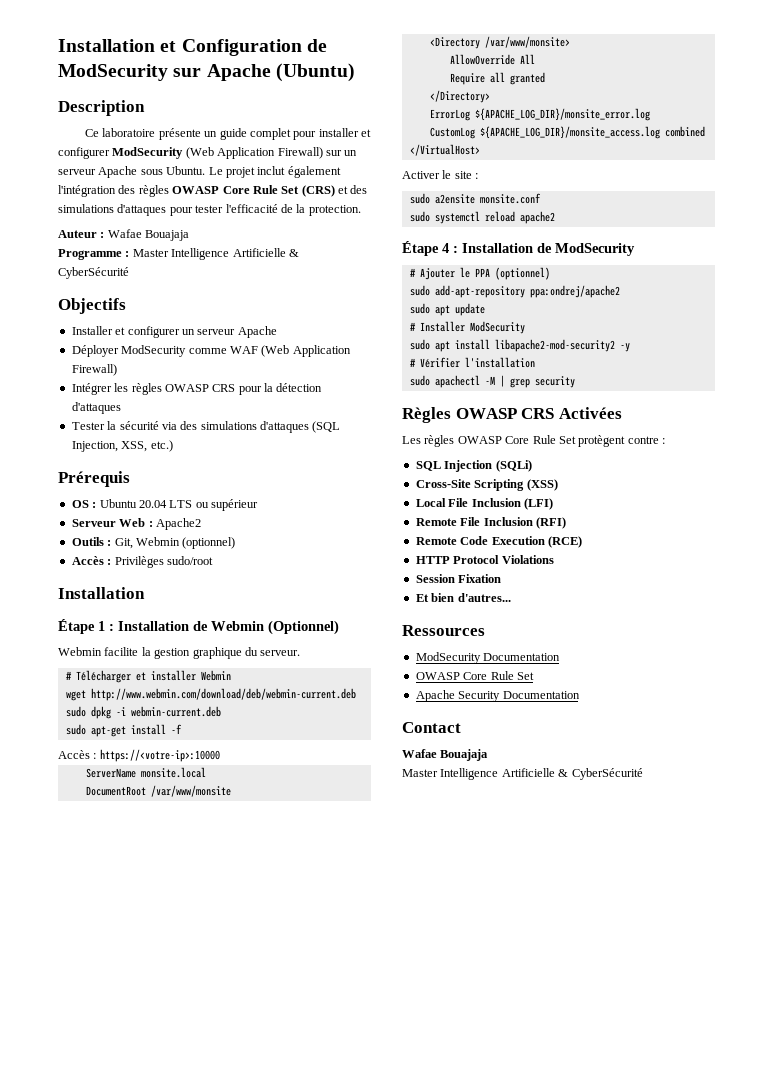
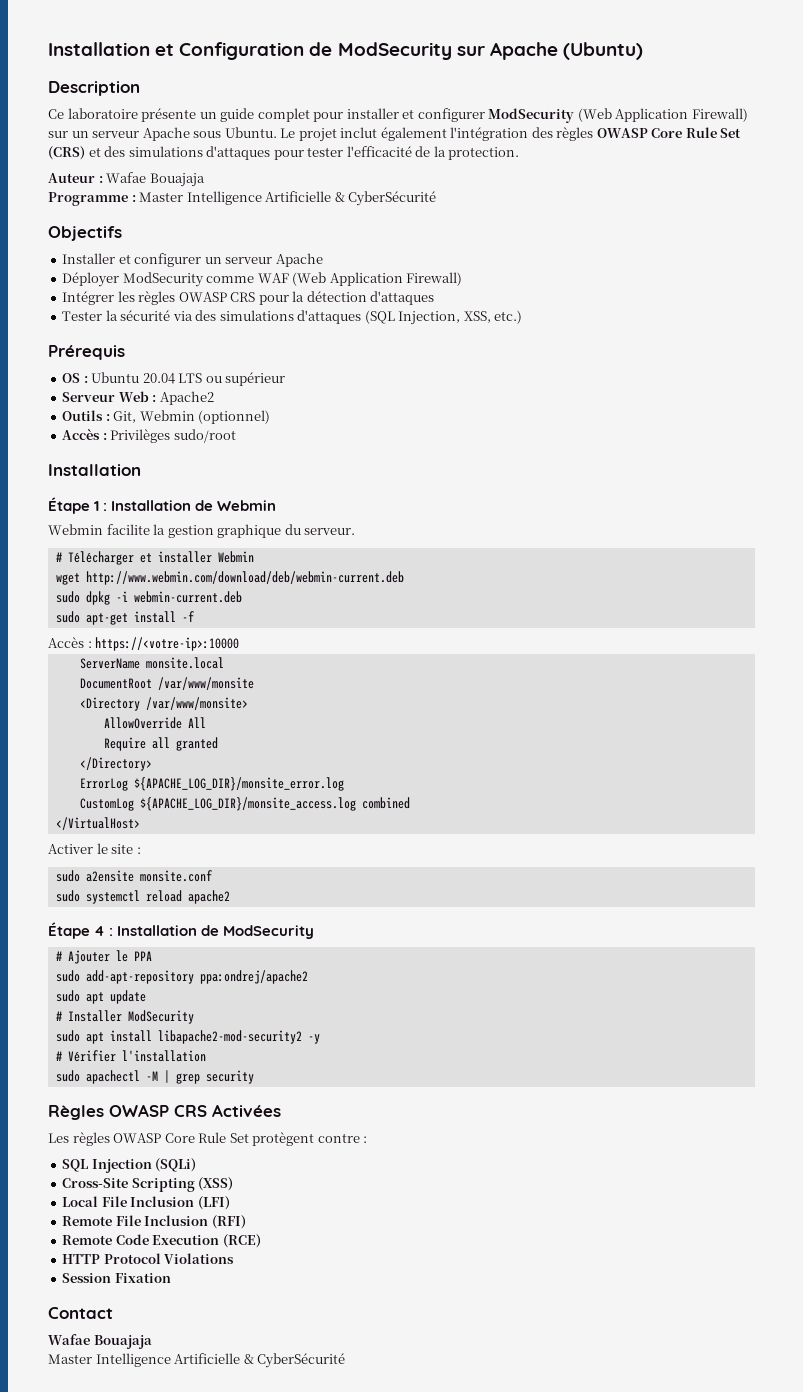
- Étape 1 : Installation de Webmin (Optionnel)
+ Étape 1 : Installation de Webmin
- # Ajouter le PPA (optionnel)
+ # Ajouter le PPA
- Et bien d'autres...
- Ressources
- ModSecurity Documentation
- OWASP Core Rule Set
- Apache Security Documentation

